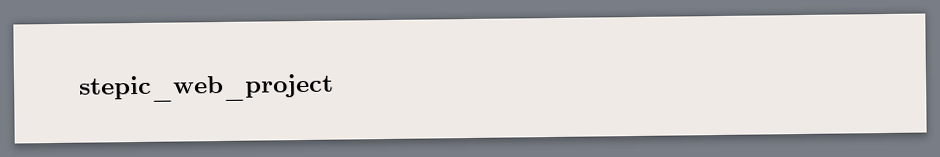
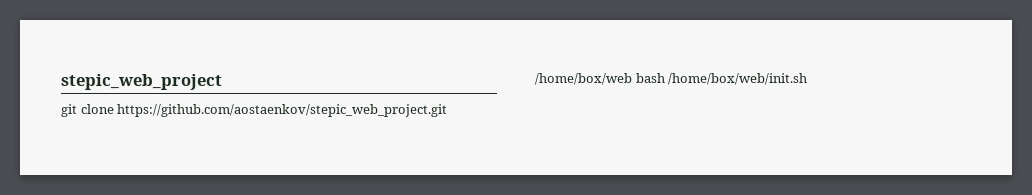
+ git clone https://github.com/aostaenkov/stepic_web_project.git /home/box/web bash /home/box/web/init.sh

